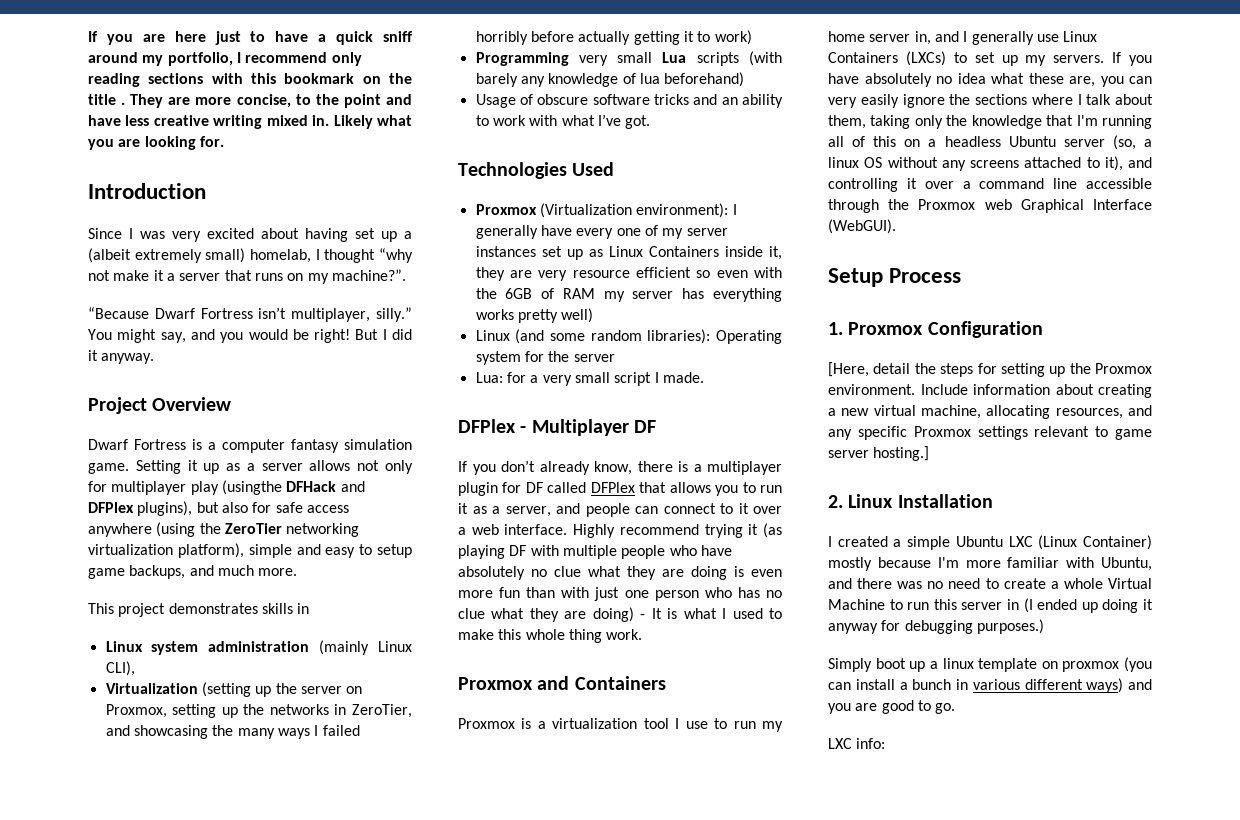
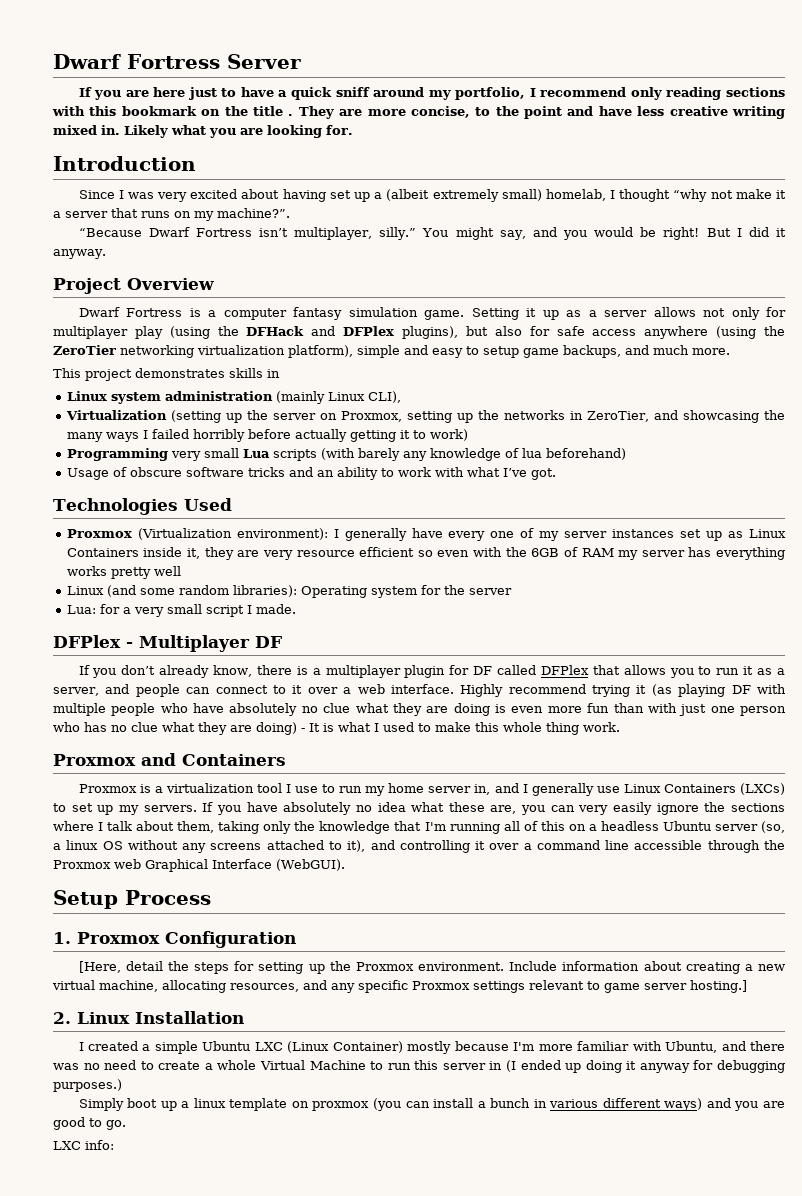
+ Dwarf Fortress Server
- Setting it up as a server allows not only for multiplayer play (usingthe DFHack and DFPlex plugins), but also for safe access anywhere (using the ZeroTier networking virtualization platform), simple and easy to setup game backups, and much more.
+ Setting it up as a server allows not only for multiplayer play (using the DFHack and DFPlex plugins), but also for safe access anywhere (using the ZeroTier networking virtualization platform), simple and easy to setup game backups, and much more.
- Proxmox (Virtualization environment): I generally have every one of my server instances set up as Linux Containers inside it, they are very resource efficient so even with the 6GB of RAM my server has everything works pretty well)
+ Proxmox (Virtualization environment): I generally have every one of my server instances set up as Linux Containers inside it, they are very resource efficient so even with the 6GB of RAM my server has everything works pretty well

